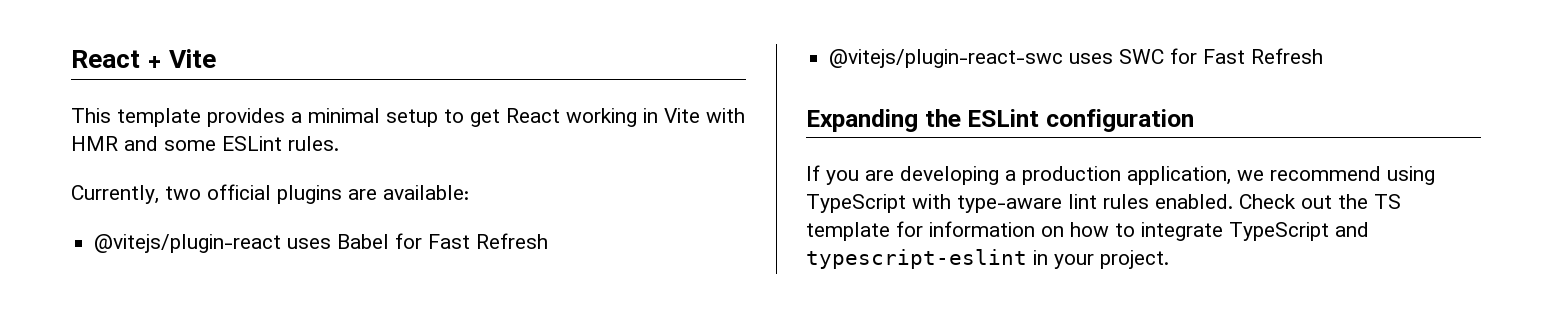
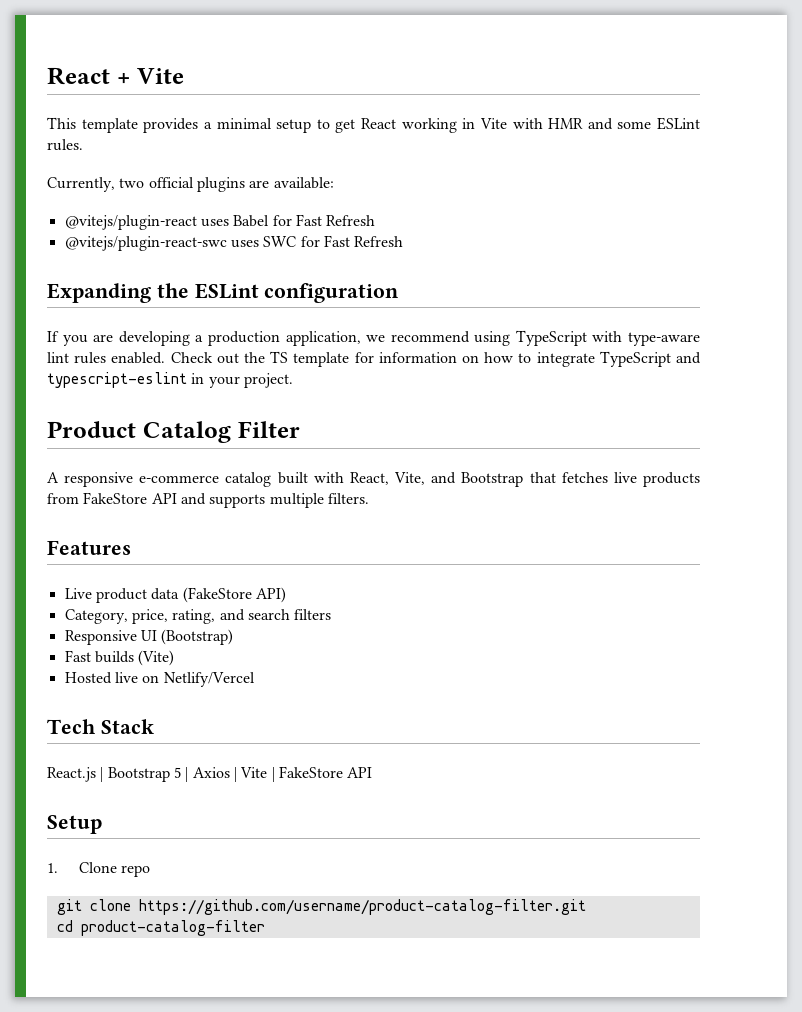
+ Product Catalog Filter
+ A responsive e-commerce catalog built with React, Vite, and Bootstrap that fetches live products from FakeStore API and supports multiple filters.
+ Features
+ Live product data (FakeStore API)
+ Category, price, rating, and search filters
+ Responsive UI (Bootstrap)
+ Fast builds (Vite)
+ Hosted live on Netlify/Vercel
+ Tech Stack
+ React.js | Bootstrap 5 | Axios | Vite | FakeStore API
+ Setup
+ 1. Clone repo
+ git clone https://github.com/username/product-catalog-filter.git
+ cd product-catalog-filter

